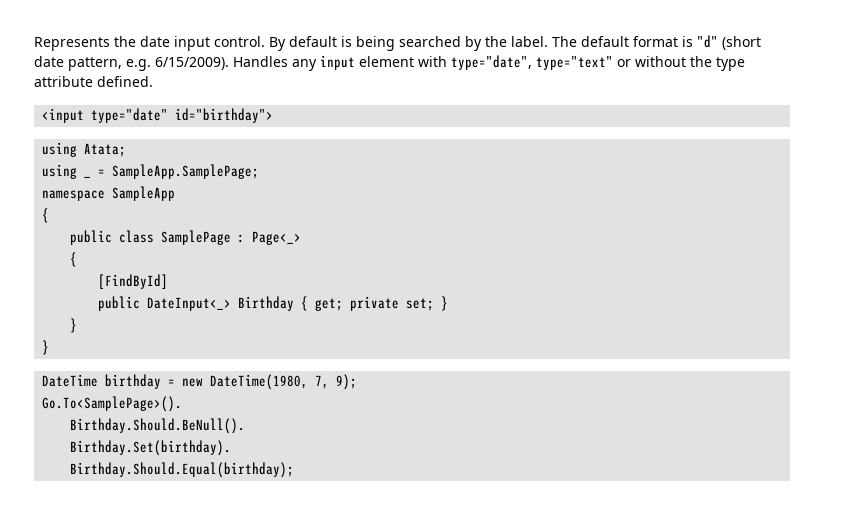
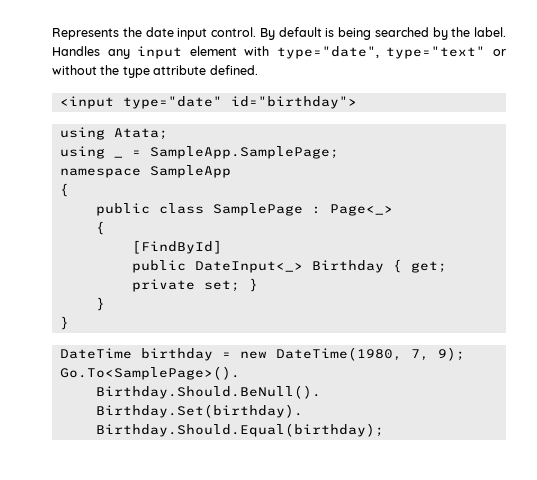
- The default format is "d" (short date pattern, e.g. 6/15/2009).

